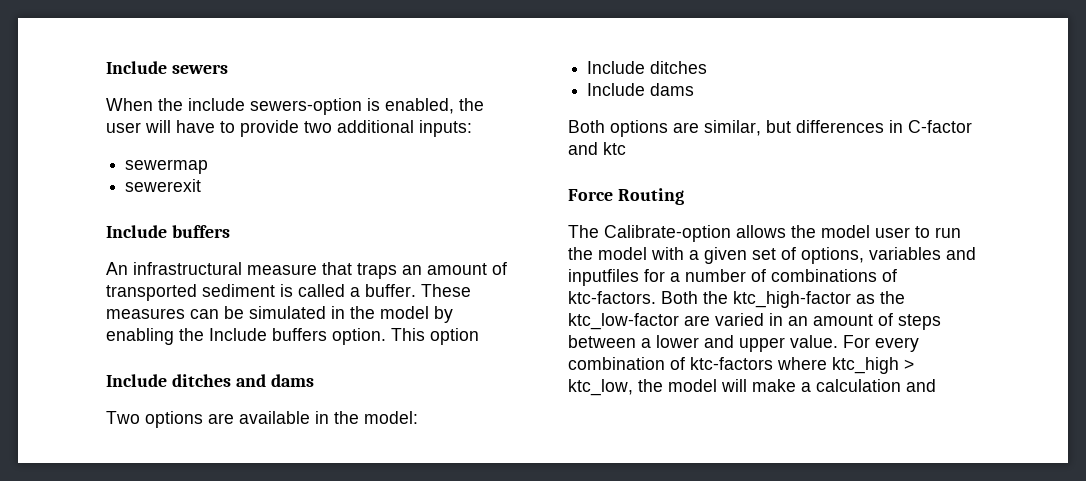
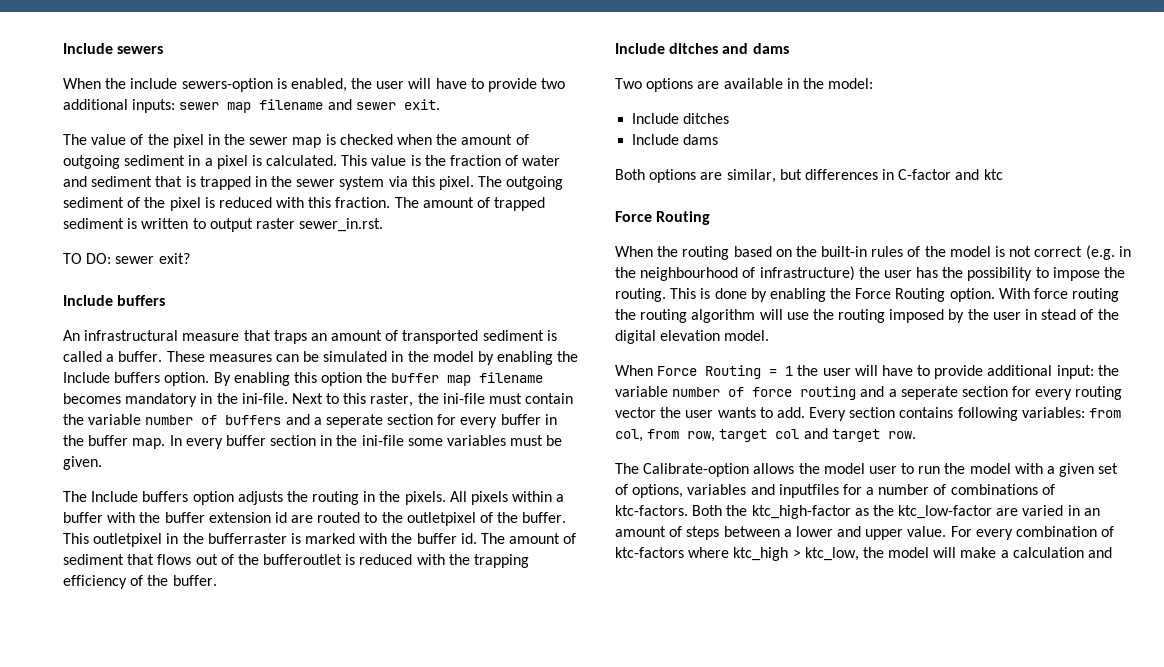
- When the include sewers-option is enabled, the user will have to provide two additional inputs:
- sewermap
- sewerexit
+ When the include sewers-option is enabled, the user will have to provide two additional inputs: sewer map filename and sewer exit.
+ The value of the pixel in the sewer map is checked when the amount of outgoing sediment in a pixel is calculated. This value is the fraction of water and sediment that is trapped in the sewer system via this pixel. The outgoing sediment of the pixel is reduced with this fraction. The amount of trapped sediment is written to output raster sewer_in.rst.
+ TO DO: sewer exit?
- This option
+ By enabling this option the buffer map filename becomes mandatory in the ini-file. Next to this raster, the ini-file must contain the variable number of buffers and a seperate section for every buffer in the buffer map. In every buffer section in the ini-file some variables must be given.
+ The Include buffers option adjusts the routing in the pixels. All pixels within a buffer with the buffer extension id are routed to the outletpixel of the buffer. This outletpixel in the bufferraster is marked with the buffer id. The amount of sediment that flows out of the bufferoutlet is reduced with the trapping efficiency of the buffer.
+ When the routing based on the built-in rules of the model is not correct (e.g. in the neighbourhood of infrastructure) the user has the possibility to impose the routing. This is done by enabling the Force Routing option. With force routing the routing algorithm will use the routing imposed by the user in stead of the digital elevation model.
+ When Force Routing = 1 the user will have to provide additional input: the variable number of force routing and a seperate section for every routing vector the user wants to add. Every section contains following variables: from col, from row, target col and target row.

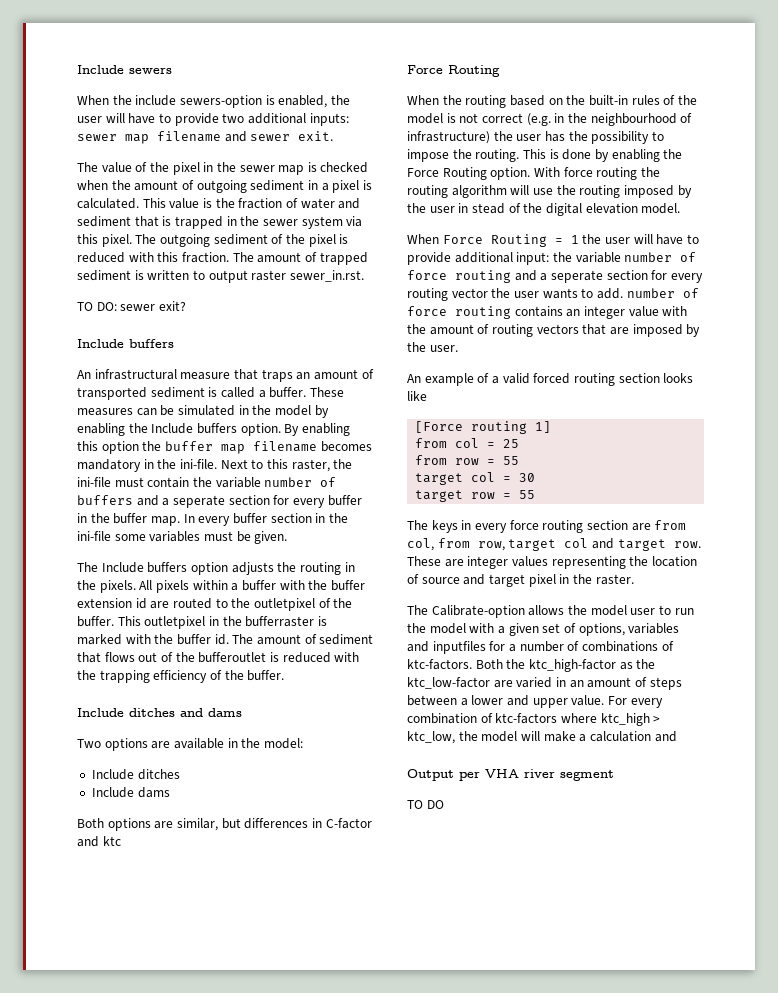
- When Force Routing = 1 the user will have to provide additional input: the variable number of force routing and a seperate section for every routing vector the user wants to add. Every section contains following variables: from col, from row, target col and target row.
+ When Force Routing = 1 the user will have to provide additional input: the variable number of force routing and a seperate section for every routing vector the user wants to add. number of force routing contains an integer value with the amount of routing vectors that are imposed by the user.
+ An example of a valid forced routing section looks like
+ [Force routing 1]
+ from col = 25
+ from row = 55
+ target col = 30
+ target row = 55
+ The keys in every force routing section are from col, from row, target col and target row. These are integer values representing the location of source and target pixel in the raster.
+ Output per VHA river segment
+ TO DO

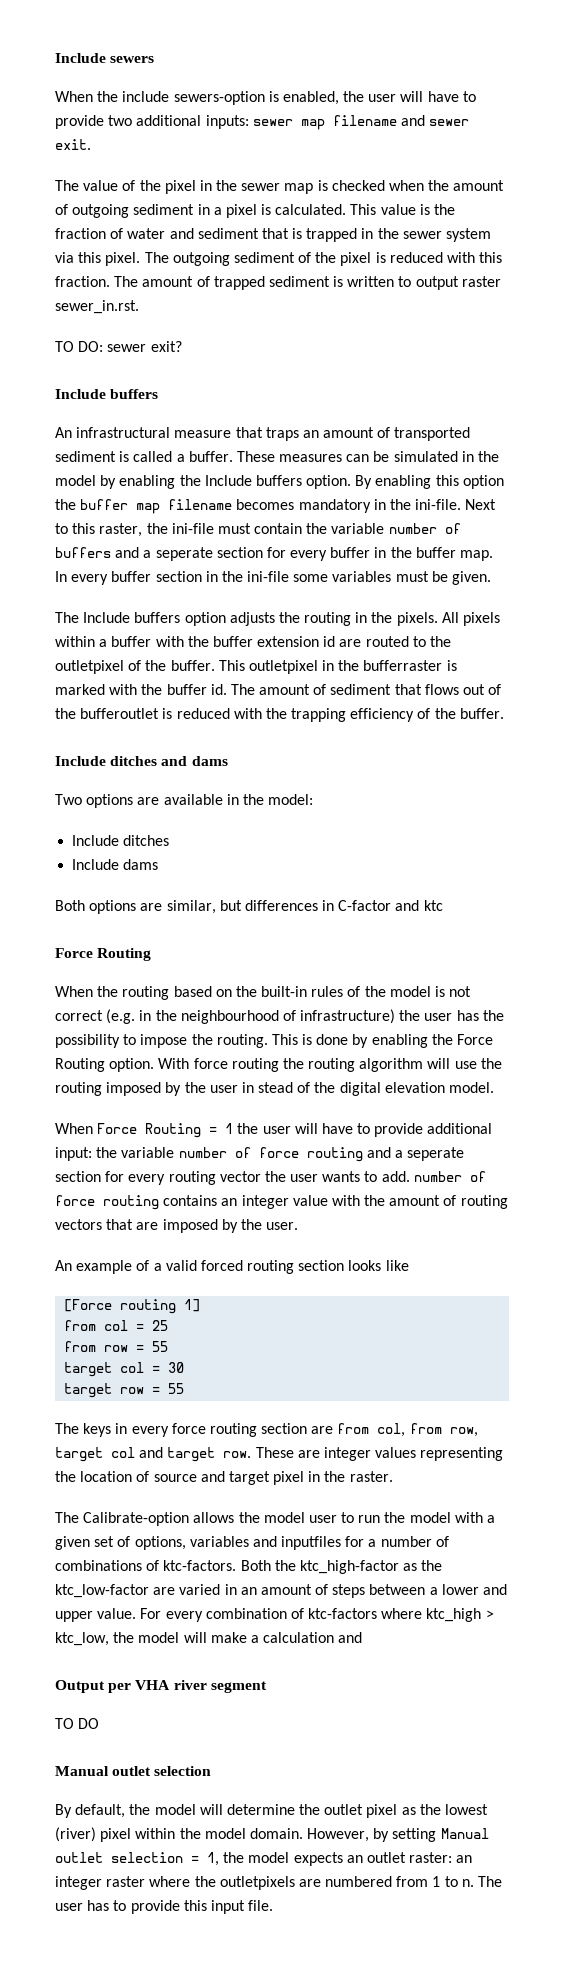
  TO DO
+ Manual outlet selection
+ By default, the model will determine the outlet pixel as the lowest (river) pixel within the model domain. However, by setting Manual outlet selection = 1, the model expects an outlet raster: an integer raster where the outletpixels are numbered from 1 to n. The user has to provide this input file.

